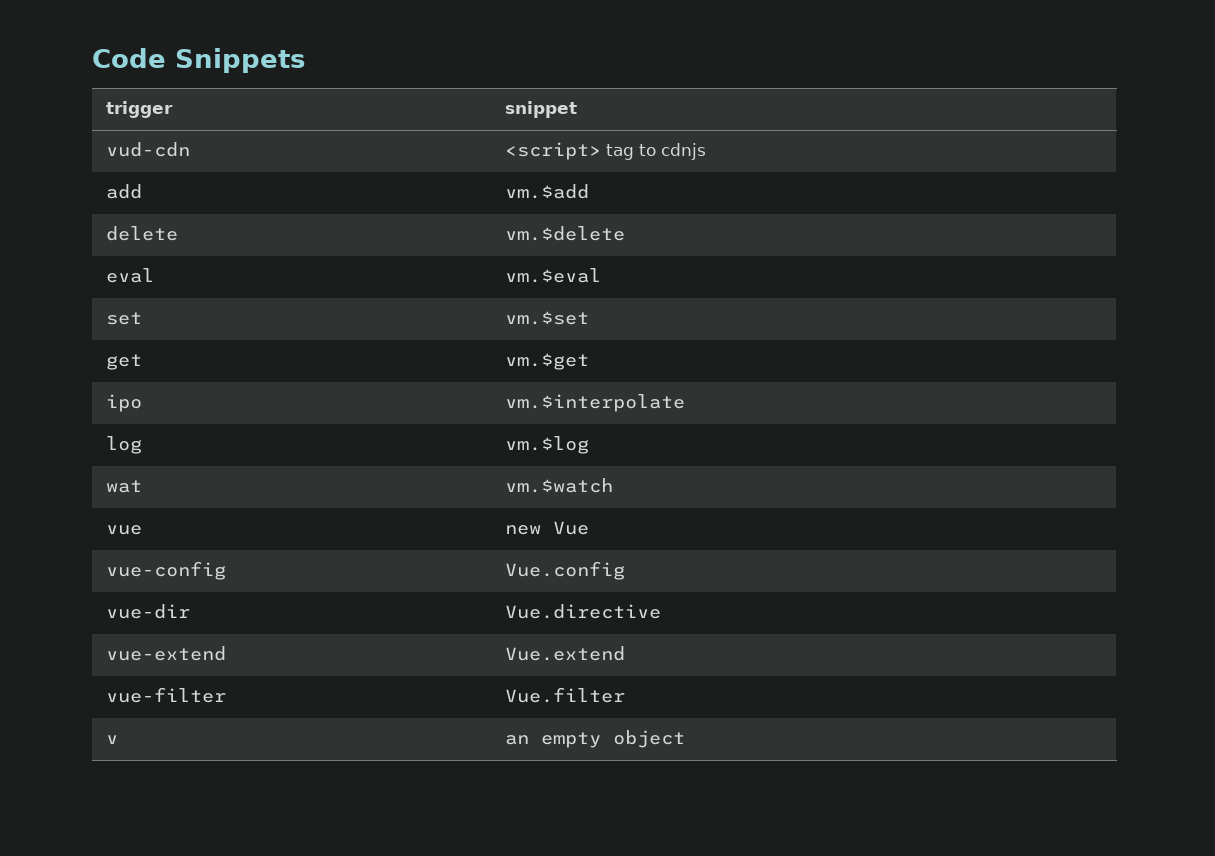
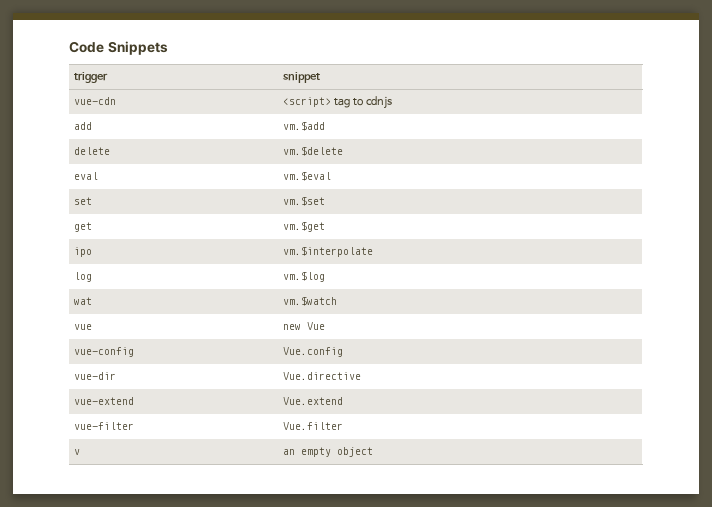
- vud-cdn | <script> tag to cdnjs
+ vue-cdn | <script> tag to cdnjs

